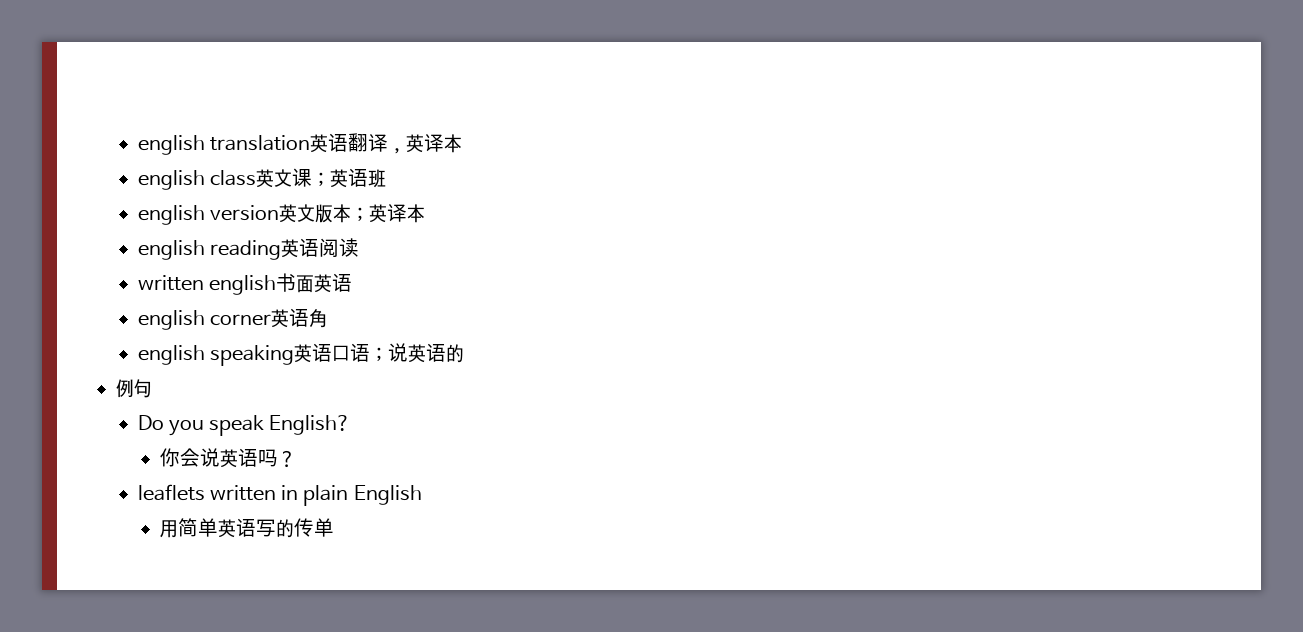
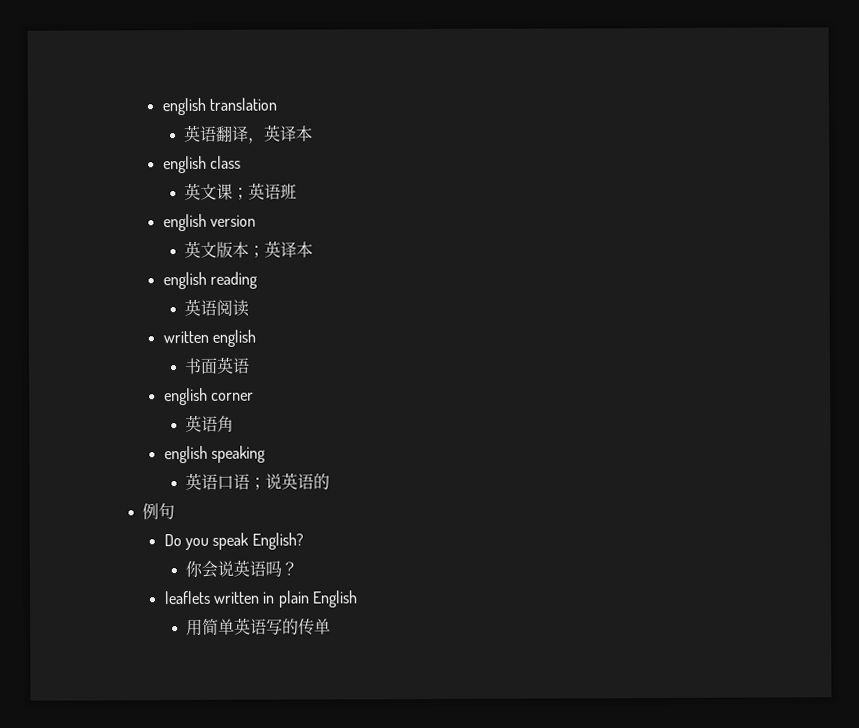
- english translation英语翻译，英译本
+ english translation
+ 英语翻译，英译本
- english class英文课；英语班
+ english class
+ 英文课；英语班
- english version英文版本；英译本
+ english version
+ 英文版本；英译本
- english reading英语阅读
+ english reading
+ 英语阅读
- written english书面英语
+ written english
+ 书面英语
- english corner英语角
+ english corner
+ 英语角
- english speaking英语口语；说英语的
+ english speaking
+ 英语口语；说英语的

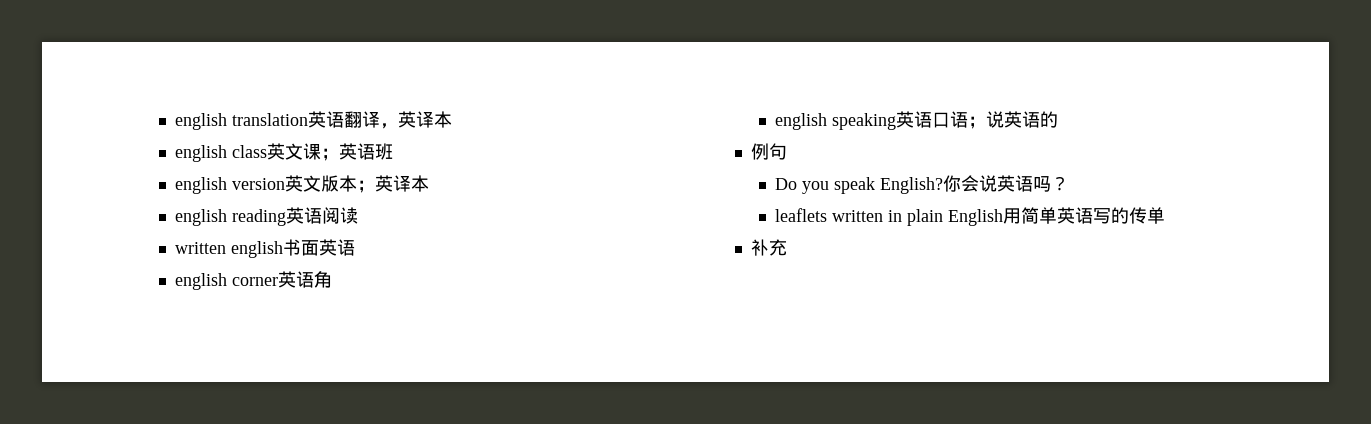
- english translation
- 英语翻译，英译本
+ english translation英语翻译，英译本
- english class
- 英文课；英语班
+ english class英文课；英语班
- english version
- 英文版本；英译本
+ english version英文版本；英译本
- english reading
- 英语阅读
+ english reading英语阅读
- written english
- 书面英语
+ written english书面英语
- english corner
- 英语角
+ english corner英语角
- english speaking
- 英语口语；说英语的
+ english speaking英语口语；说英语的
- Do you speak English?
- 你会说英语吗？
+ Do you speak English?你会说英语吗？
- leaflets written in plain English
- 用简单英语写的传单
+ leaflets written in plain English用简单英语写的传单
+ 补充

